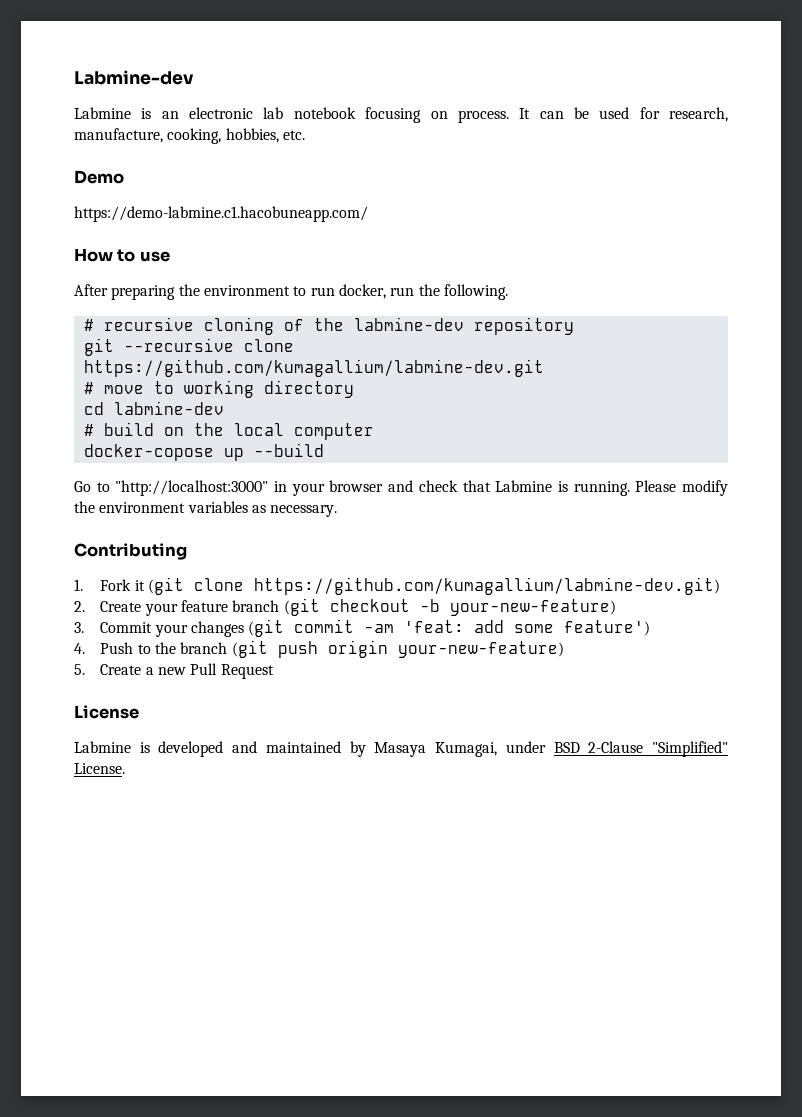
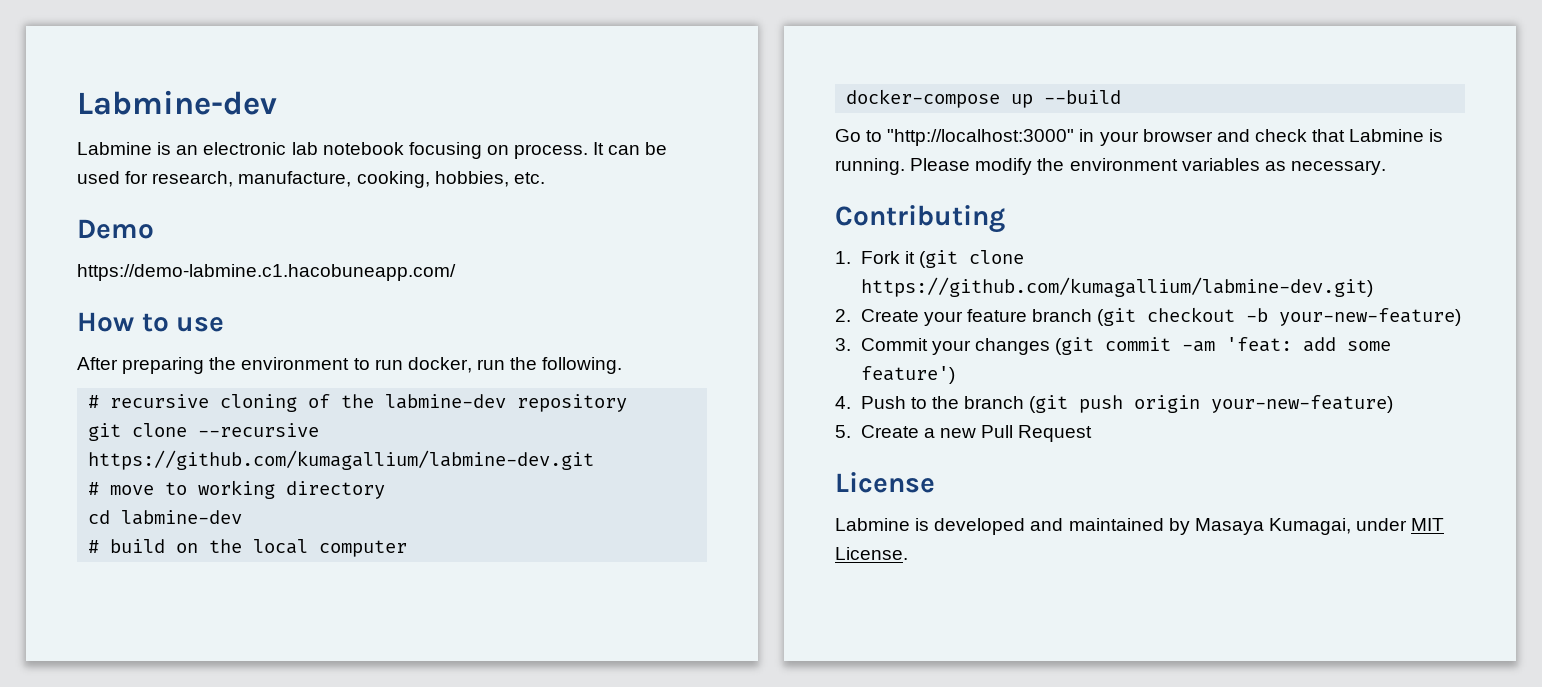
- git --recursive clone https://github.com/kumagallium/labmine-dev.git
+ git clone --recursive https://github.com/kumagallium/labmine-dev.git
- docker-copose up --build
+ docker-compose up --build
- Labmine is developed and maintained by Masaya Kumagai, under BSD 2-Clause "Simplified" License.
+ Labmine is developed and maintained by Masaya Kumagai, under MIT License.

